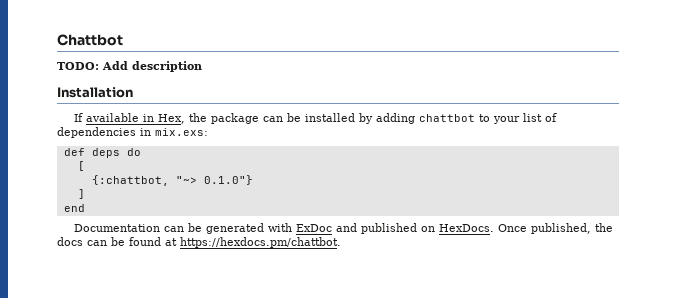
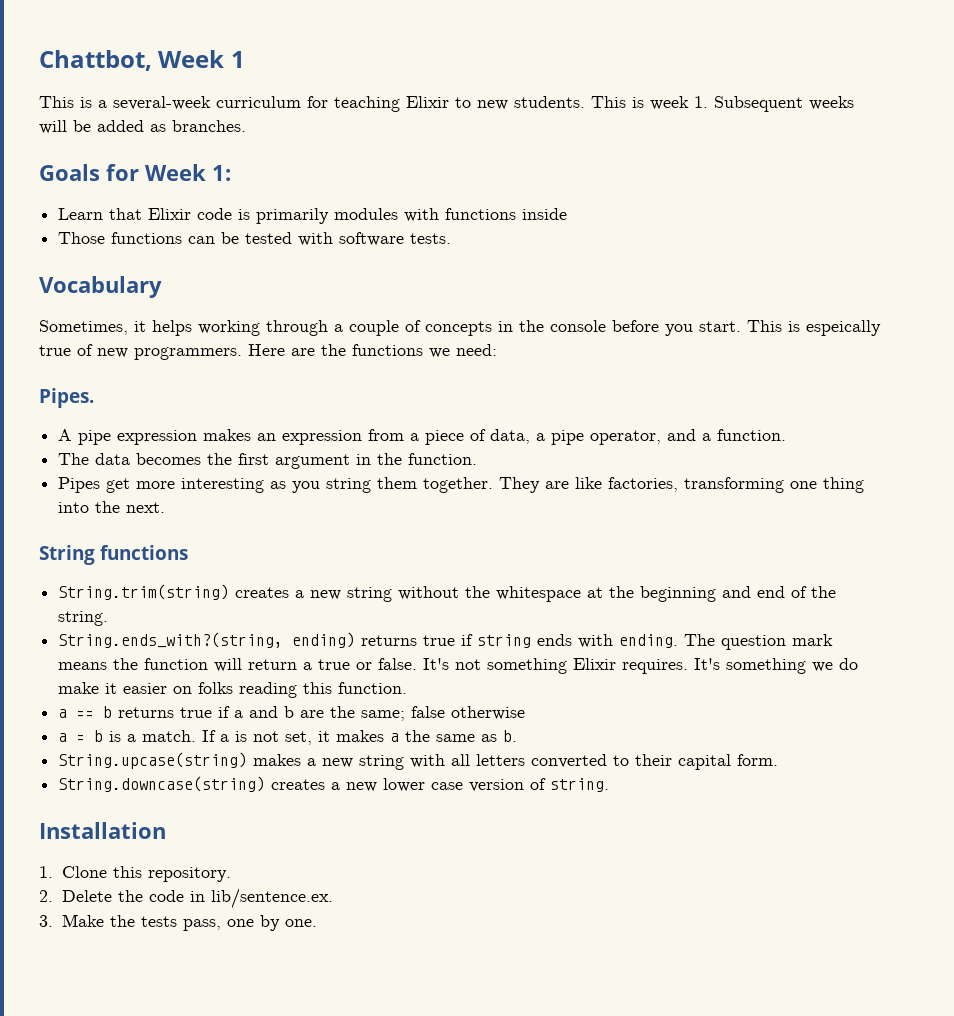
- Chattbot
- TODO: Add description
+ Chattbot, Week 1
+ This is a several-week curriculum for teaching Elixir to new students. This is week 1. Subsequent weeks will be added as branches.
+ Goals for Week 1:
+ Learn that Elixir code is primarily modules with functions inside
+ Those functions can be tested with software tests.
+ Vocabulary
+ Sometimes, it helps working through a couple of concepts in the console before you start. This is espeically true of new programmers. Here are the functions we need:
+ Pipes.
+ A pipe expression makes an expression from a piece of data, a pipe operator, and a function.
+ The data becomes the first argument in the function.
+ Pipes get more interesting as you string them together. They are like factories, transforming one thing into the next.
+ String functions
+ String.trim(string) creates a new string without the whitespace at the beginning and end of the string.
+ String.ends_with?(string, ending) returns true if string ends with ending. The question mark means the function will return a true or false. It's not something Elixir requires. It's something we do make it easier on folks reading this function.
+ a == b returns true if a and b are the same; false otherwise
+ a = b is a match. If a is not set, it makes a the same as b.
+ String.upcase(string) makes a new string with all letters converted to their capital form.
+ String.downcase(string) creates a new lower case version of string.
  Installation
- If available in Hex, the package can be installed by adding chattbot to your list of dependencies in mix.exs:
- def deps do
- [
- {:chattbot, "~> 0.1.0"}
- ]
- end
- Documentation can be generated with ExDoc and published on HexDocs. Once published, the docs can be found at https://hexdocs.pm/chattbot.
+ 1. Clone this repository.
+ 2. Delete the code in lib/sentence.ex.
+ 3. Make the tests pass, one by one.

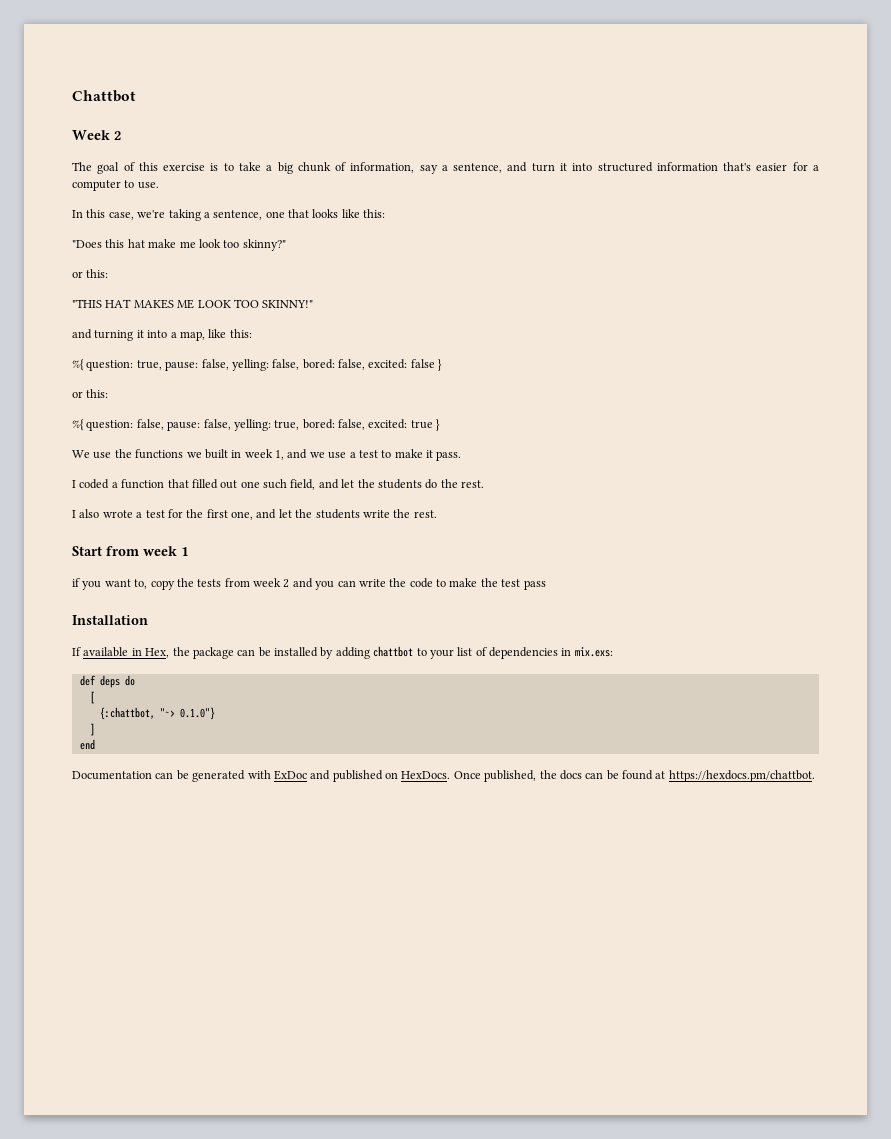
- Chattbot, Week 1
- This is a several-week curriculum for teaching Elixir to new students. This is week 1. Subsequent weeks will be added as branches.
- Goals for Week 1:
- Learn that Elixir code is primarily modules with functions inside
- Those functions can be tested with software tests.
- Vocabulary
- Sometimes, it helps working through a couple of concepts in the console before you start. This is espeically true of new programmers. Here are the functions we need:
- Pipes.
- A pipe expression makes an expression from a piece of data, a pipe operator, and a function.
- The data becomes the first argument in the function.
- Pipes get more interesting as you string them together. They are like factories, transforming one thing into the next.
- String functions
- String.trim(string) creates a new string without the whitespace at the beginning and end of the string.
- String.ends_with?(string, ending) returns true if string ends with ending. The question mark means the function will return a true or false. It's not something Elixir requires. It's something we do make it easier on folks reading this function.
- a == b returns true if a and b are the same; false otherwise
- a = b is a match. If a is not set, it makes a the same as b.
- String.upcase(string) makes a new string with all letters converted to their capital form.
- String.downcase(string) creates a new lower case version of string.
+ Chattbot
+ Week 2
+ The goal of this exercise is to take a big chunk of information, say a sentence, and turn it into structured information that's easier for a computer to use.
+ In this case, we're taking a sentence, one that looks like this:
+ "Does this hat make me look too skinny?"
+ or this:
+ "THIS HAT MAKES ME LOOK TOO SKINNY!"
+ and turning it into a map, like this:
+ %{ question: true, pause: false, yelling: false, bored: false, excited: false }
+ or this:
+ %{ question: false, pause: false, yelling: true, bored: false, excited: true }
+ We use the functions we built in week 1, and we use a test to make it pass.
+ I coded a function that filled out one such field, and let the students do the rest.
+ I also wrote a test for the first one, and let the students write the rest.
+ Start from week 1
+ if you want to, copy the tests from week 2 and you can write the code to make the test pass
  Installation
- 1. Clone this repository.
- 2. Delete the code in lib/sentence.ex.
- 3. Make the tests pass, one by one.
+ If available in Hex, the package can be installed by adding chattbot to your list of dependencies in mix.exs:
+ def deps do
+ [
+ {:chattbot, "~> 0.1.0"}
+ ]
+ end
+ Documentation can be generated with ExDoc and published on HexDocs. Once published, the docs can be found at https://hexdocs.pm/chattbot.

